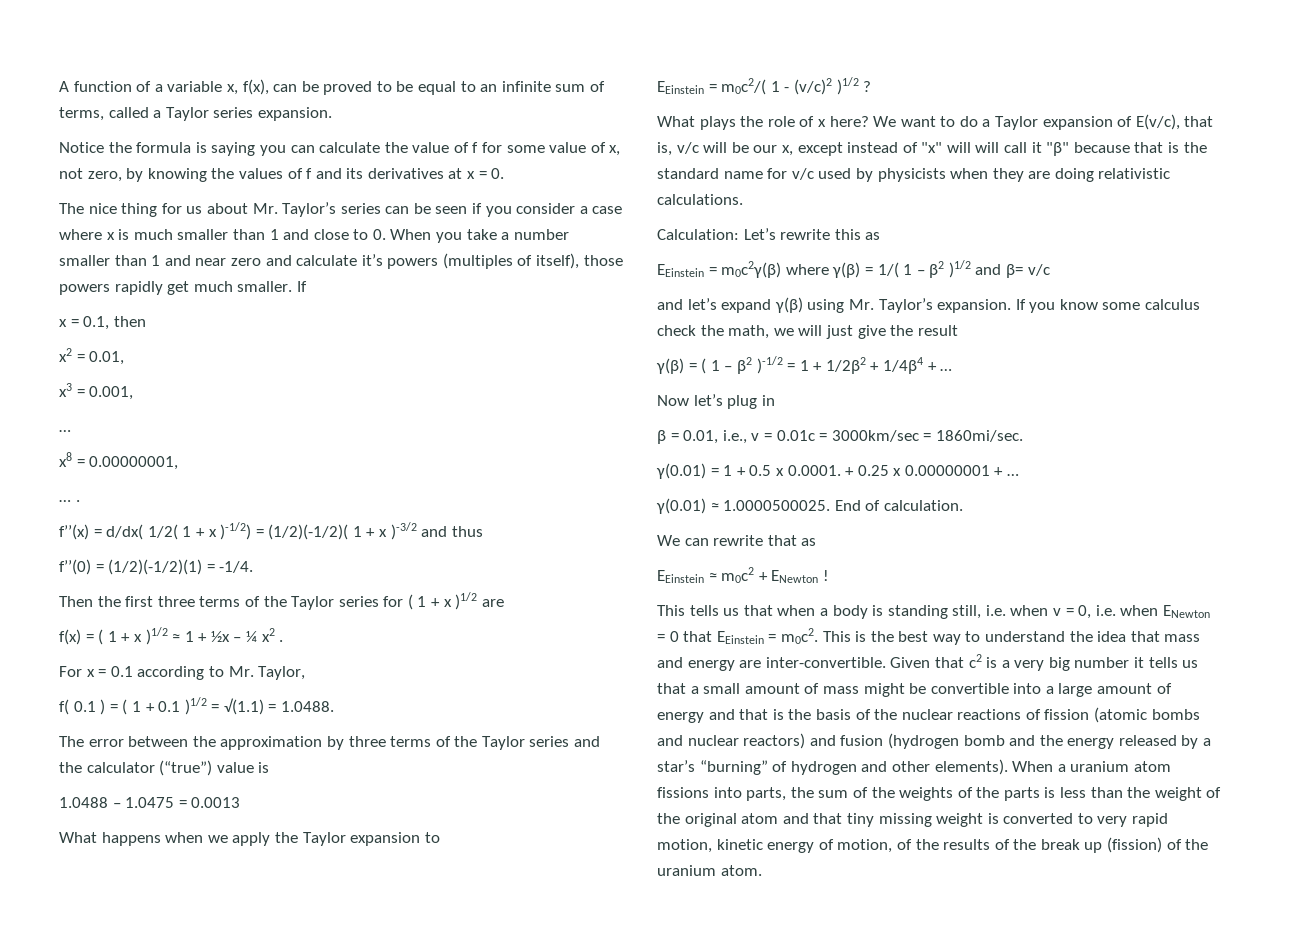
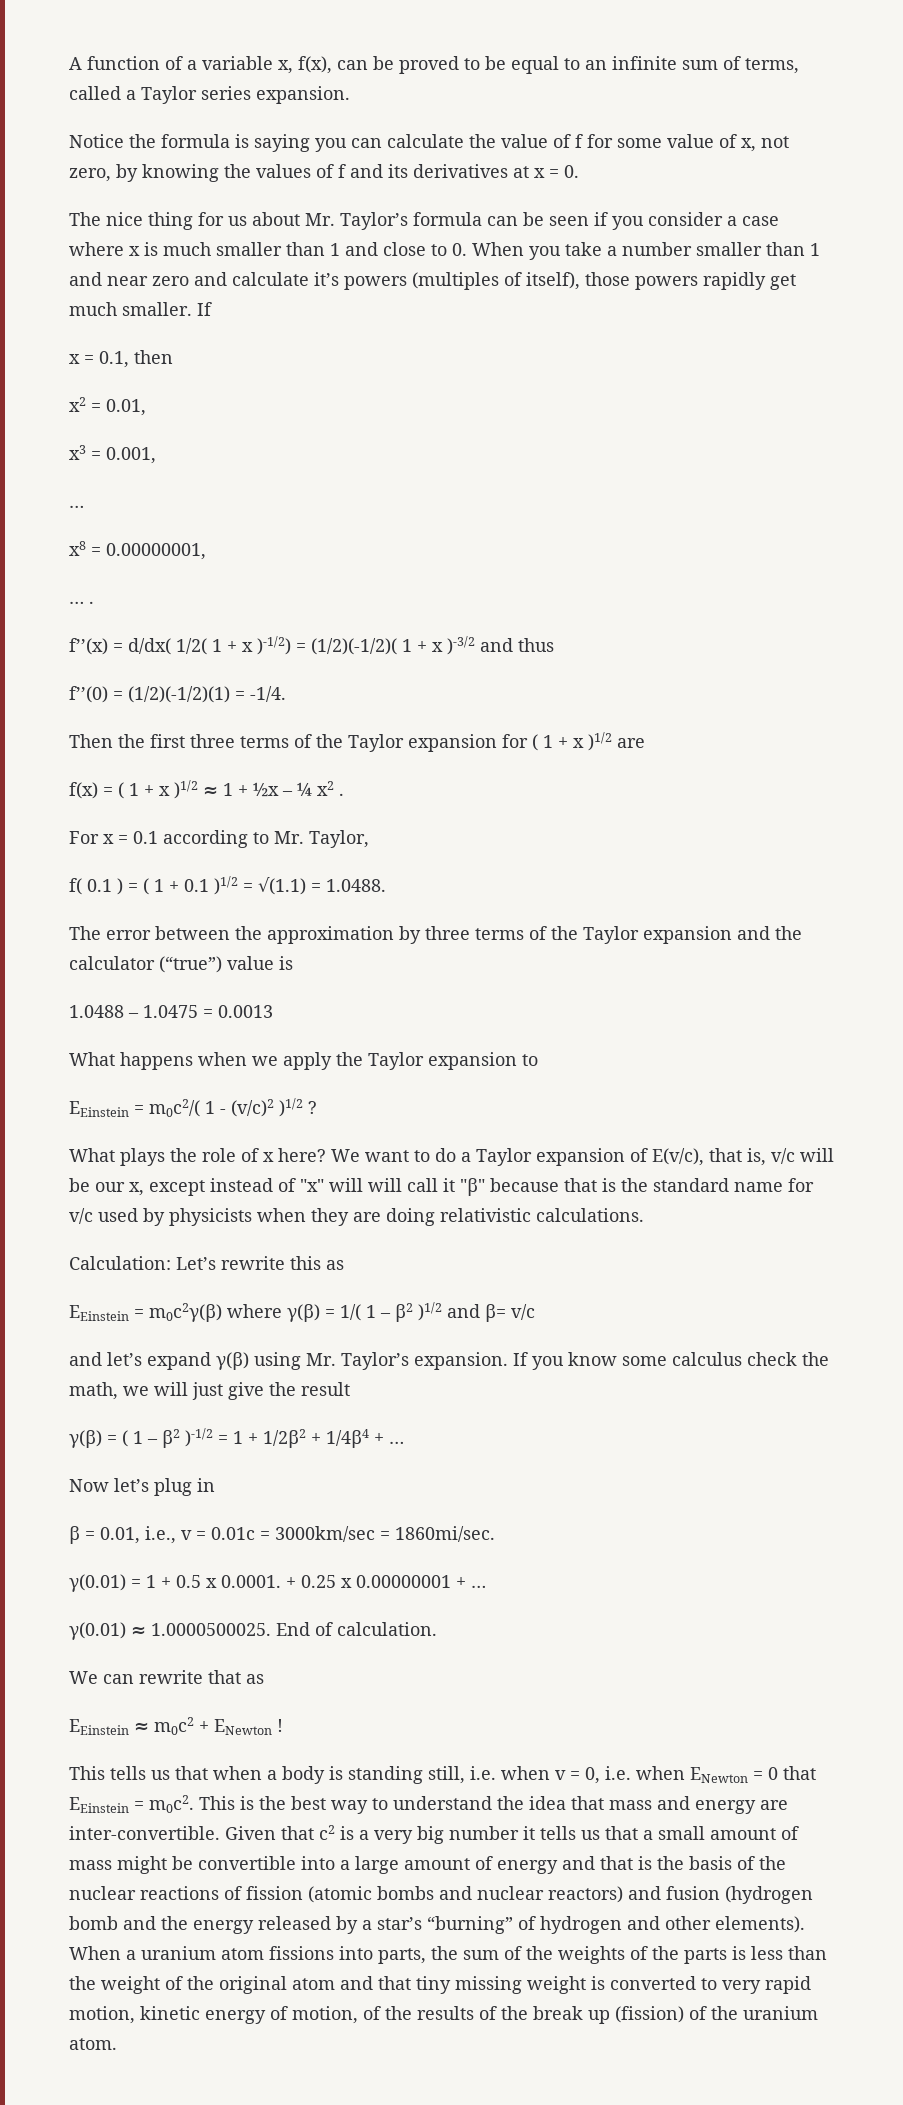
- The nice thing for us about Mr. Taylor’s series can be seen if you consider a case where x is much smaller than 1 and close to 0. When you take a number smaller than 1 and near zero and calculate it’s powers (multiples of itself), those powers rapidly get much smaller.
+ The nice thing for us about Mr. Taylor’s formula can be seen if you consider a case where x is much smaller than 1 and close to 0. When you take a number smaller than 1 and near zero and calculate it’s powers (multiples of itself), those powers rapidly get much smaller.
- Then the first three terms of the Taylor series for ( 1 + x )1/2 are
+ Then the first three terms of the Taylor expansion for ( 1 + x )1/2 are
- The error between the approximation by three terms of the Taylor series and the calculator (“true”) value is
+ The error between the approximation by three terms of the Taylor expansion and the calculator (“true”) value is

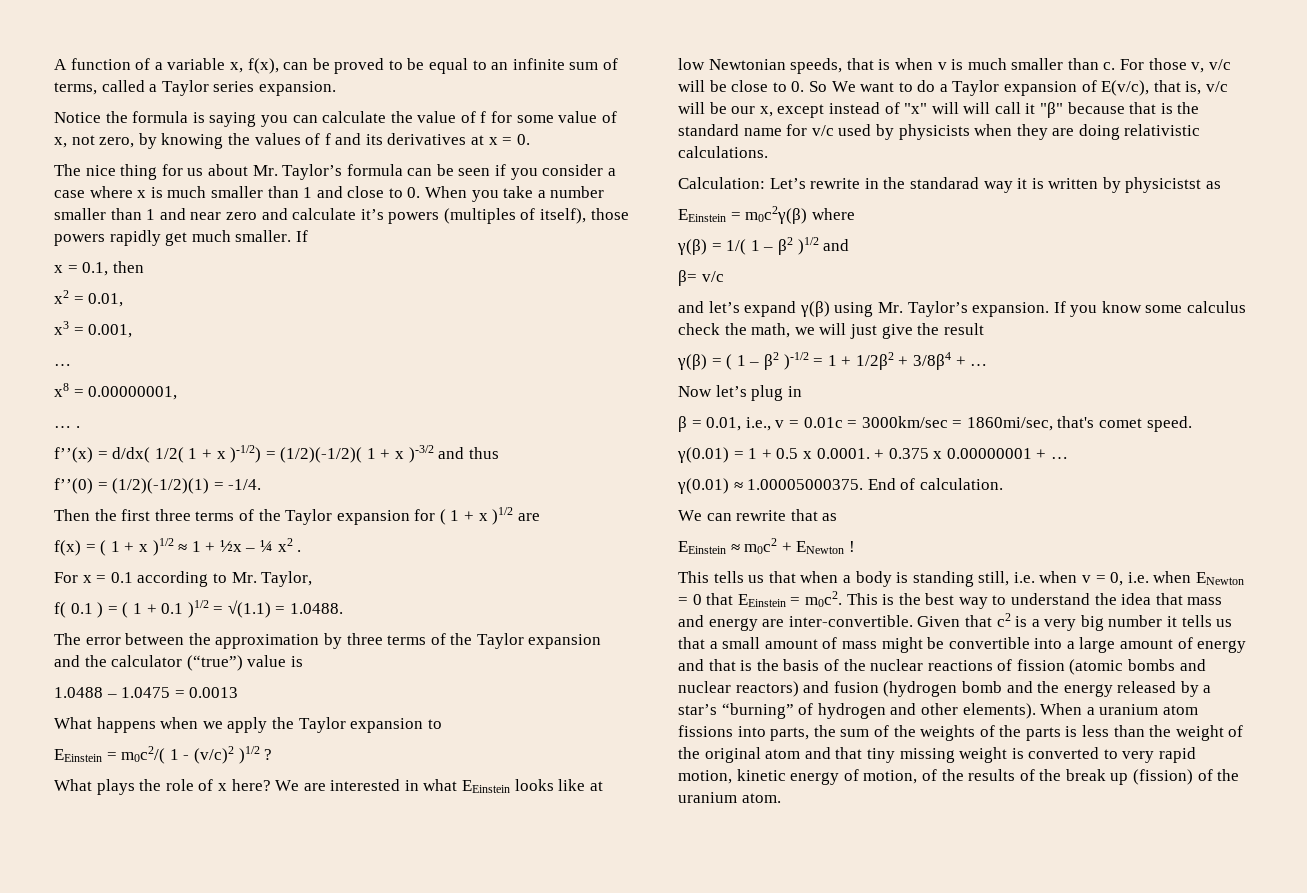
- We want to do a Taylor expansion of E(v/c), that is, v/c will be our x, except instead of "x" will will call it "β" because that is the standard name for v/c used by physicists when they are doing relativistic calculations.
+ We are interested in what EEinstein looks like at low Newtonian speeds, that is when v is much smaller than c. For those v, v/c will be close to 0. So We want to do a Taylor expansion of E(v/c), that is, v/c will be our x, except instead of "x" will will call it "β" because that is the standard name for v/c used by physicists when they are doing relativistic calculations.
- Calculation: Let’s rewrite this as
+ Calculation: Let’s rewrite in the standarad way it is written by physicistst as
- EEinstein = m0c2γ(β) where γ(β) = 1/( 1 – β2 )1/2 and β= v/c
+ EEinstein = m0c2γ(β) where
+ γ(β) = 1/( 1 – β2 )1/2 and
+ β= v/c
- γ(β) = ( 1 – β2 )-1/2 = 1 + 1/2β2 + 1/4β4 + …
+ γ(β) = ( 1 – β2 )-1/2 = 1 + 1/2β2 + 3/8β4 + …
- β = 0.01, i.e., v = 0.01c = 3000km/sec = 1860mi/sec.
+ β = 0.01, i.e., v = 0.01c = 3000km/sec = 1860mi/sec, that's comet speed.
- γ(0.01) = 1 + 0.5 x 0.0001. + 0.25 x 0.00000001 + …
+ γ(0.01) = 1 + 0.5 x 0.0001. + 0.375 x 0.00000001 + …
- γ(0.01) ≈ 1.0000500025. End of calculation.
+ γ(0.01) ≈ 1.00005000375. End of calculation.

